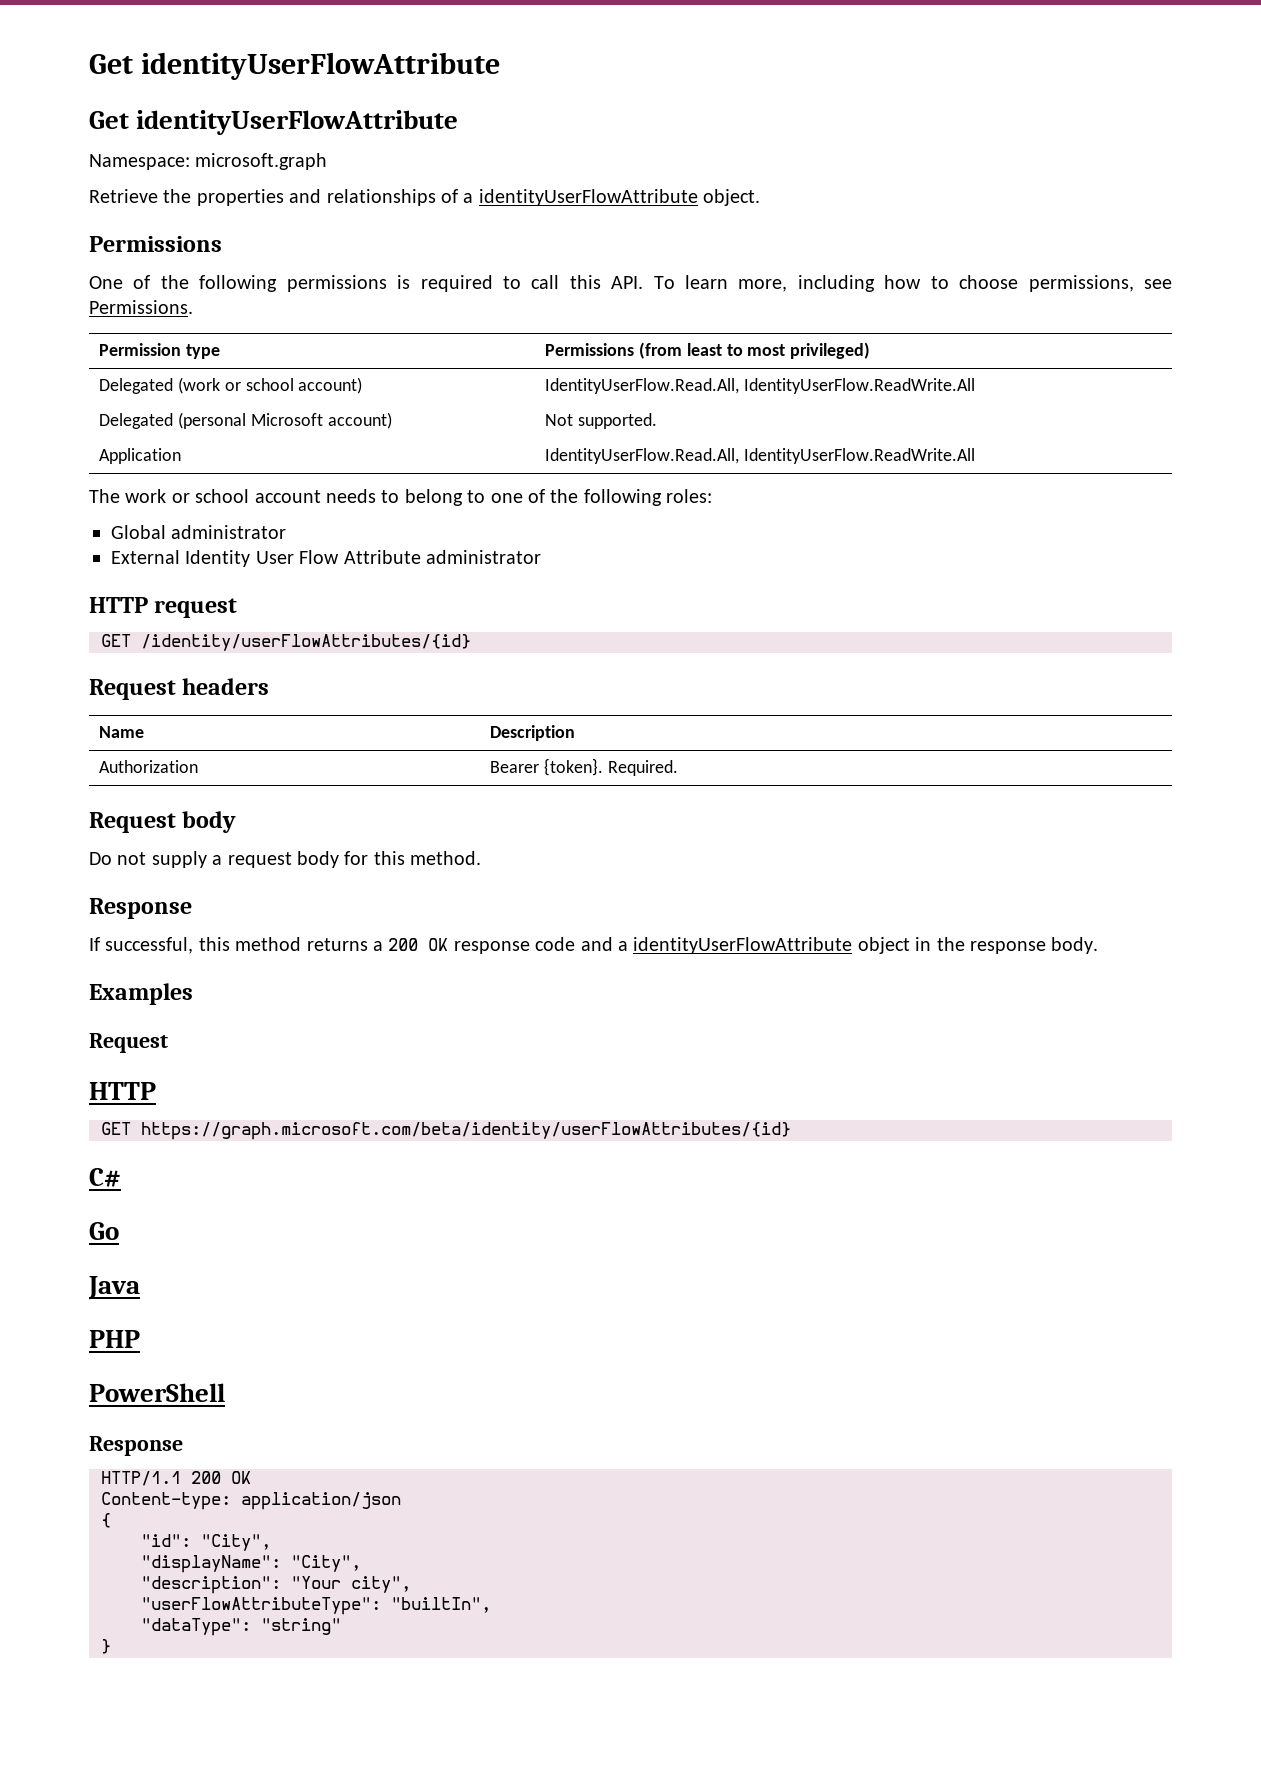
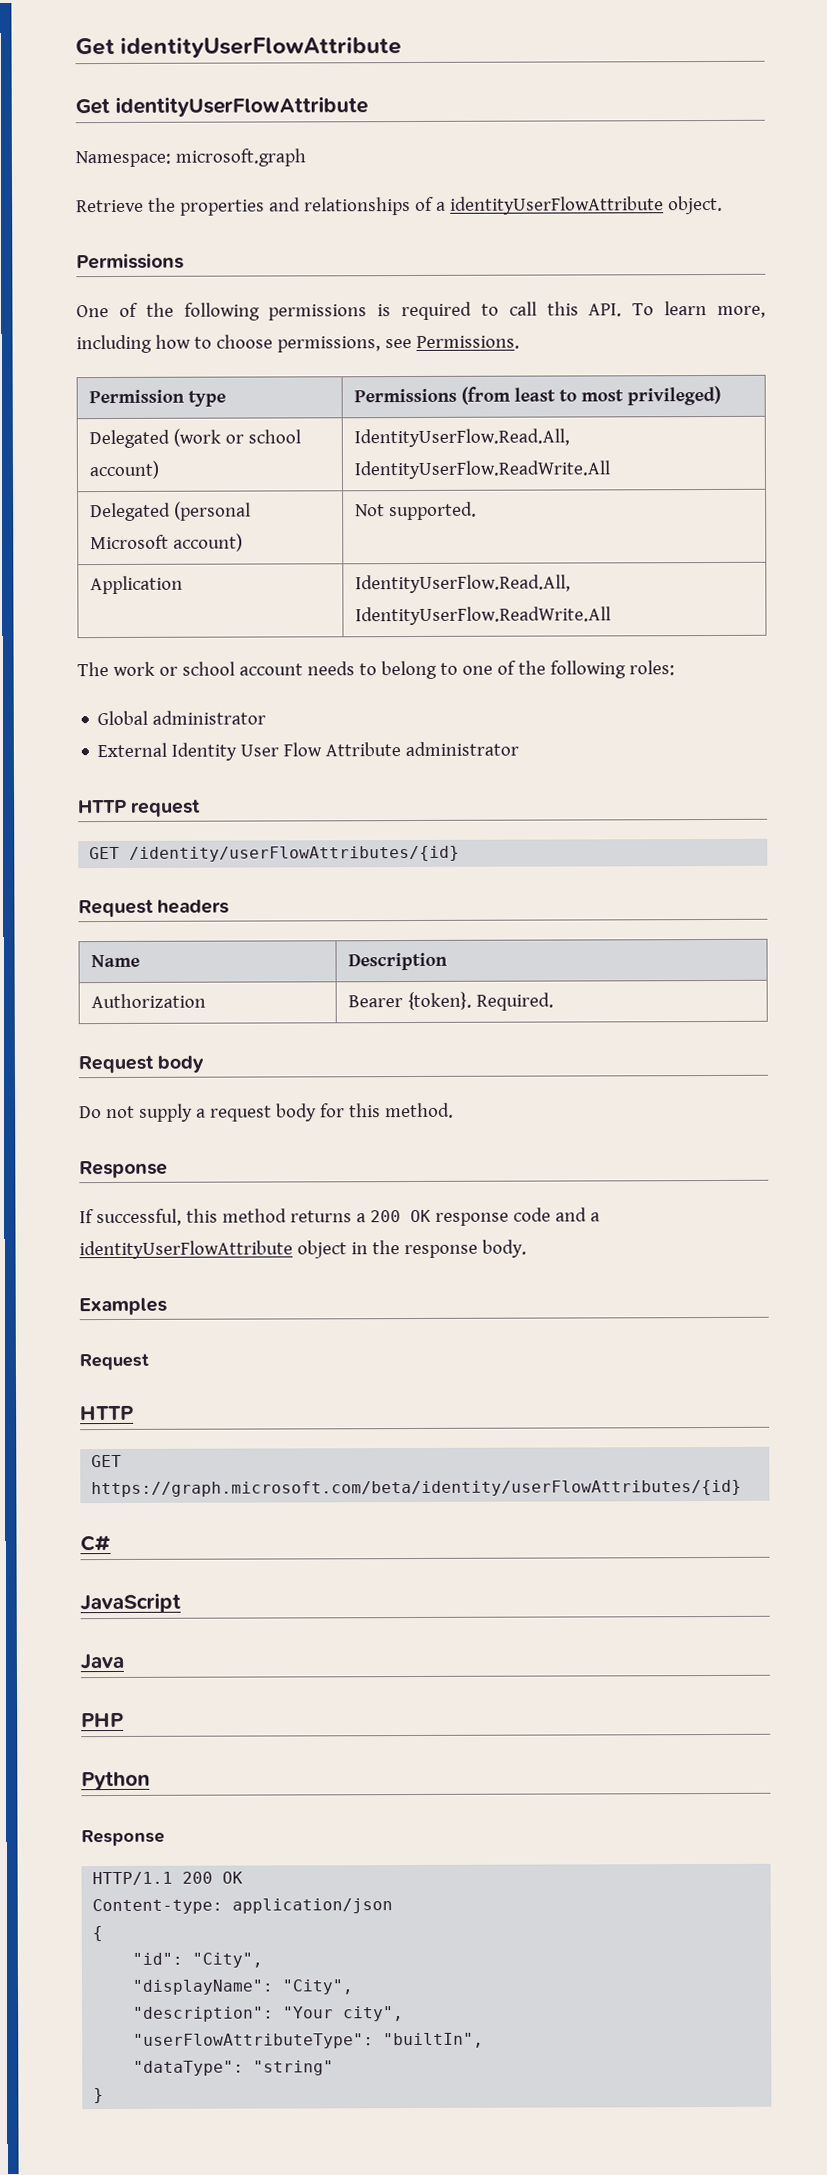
- Go
+ JavaScript
- PowerShell
+ Python

